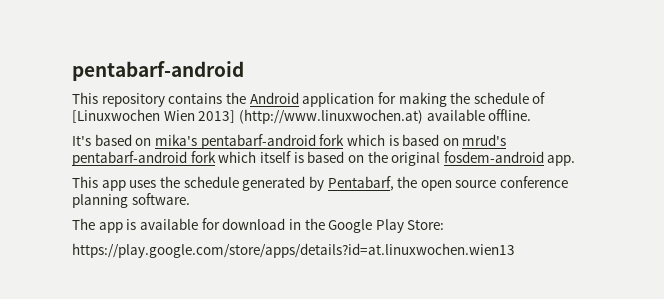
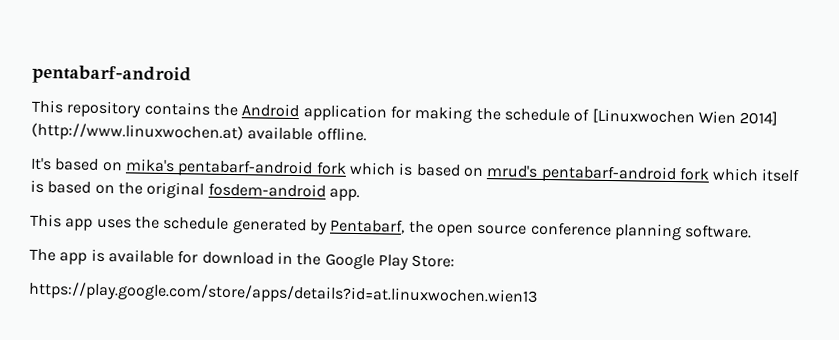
- This repository contains the Android application for making the schedule of [Linuxwochen Wien 2013] (http://www.linuxwochen.at) available offline.
+ This repository contains the Android application for making the schedule of [Linuxwochen Wien 2014] (http://www.linuxwochen.at) available offline.

